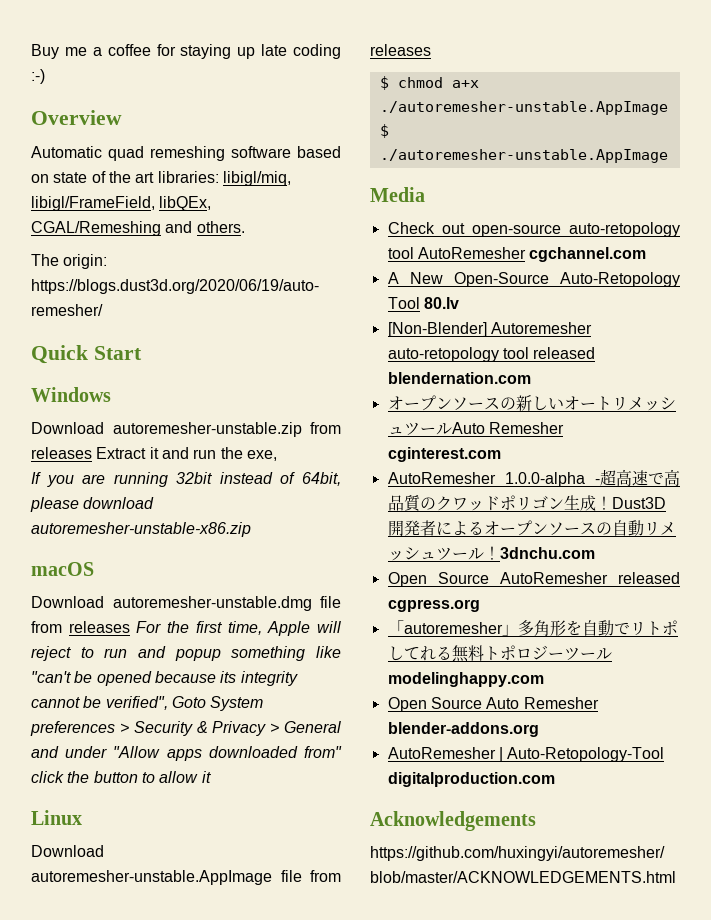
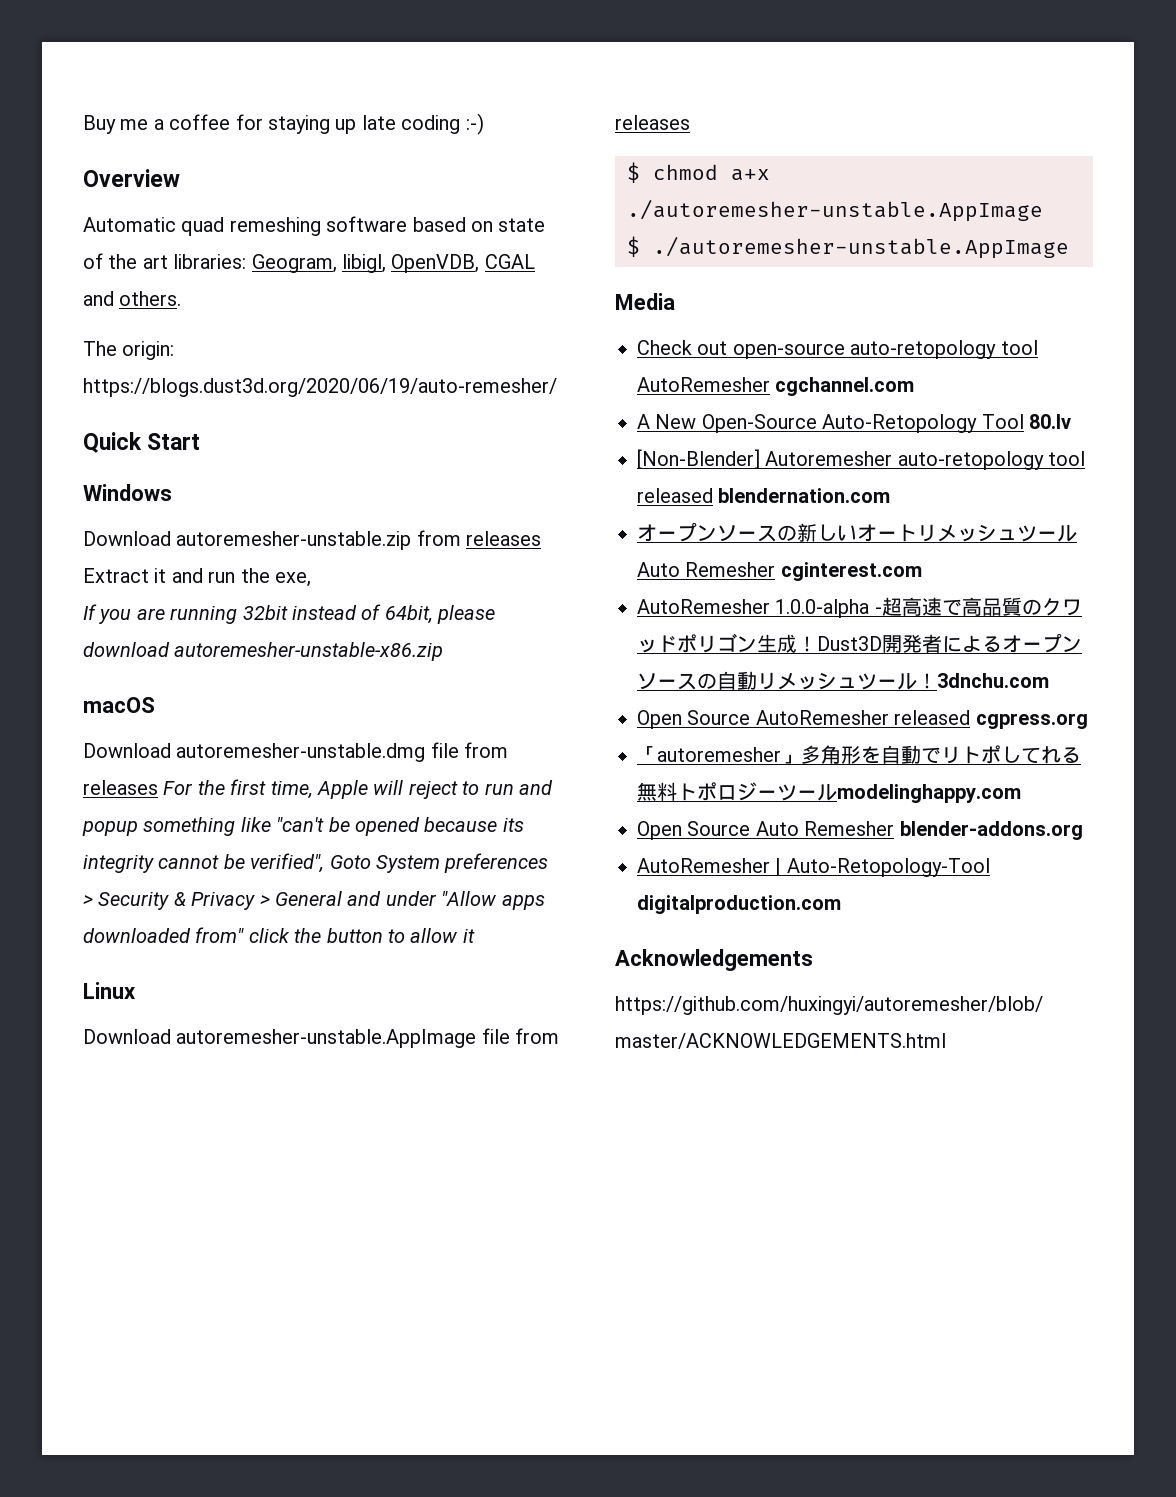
- Automatic quad remeshing software based on state of the art libraries: libigl/miq, libigl/FrameField, libQEx, CGAL/Remeshing and others.
+ Automatic quad remeshing software based on state of the art libraries: Geogram, libigl, OpenVDB, CGAL and others.

